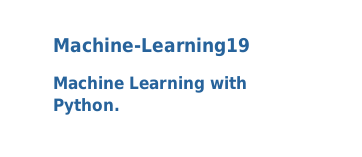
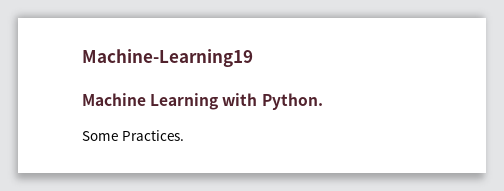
+ Some Practices.

